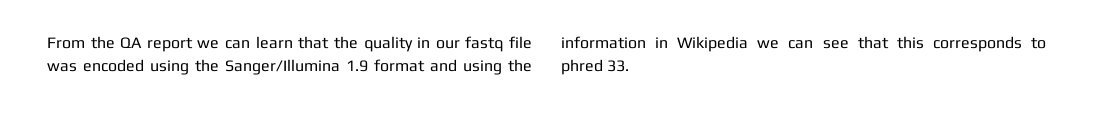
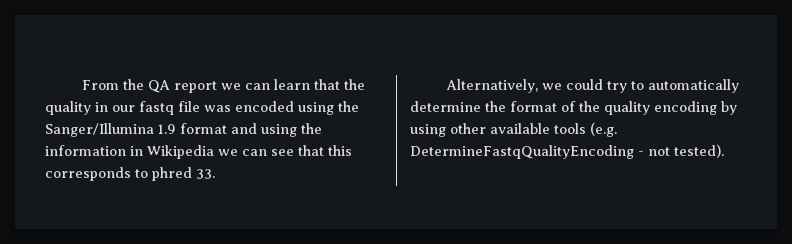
+ Alternatively, we could try to automatically determine the format of the quality encoding by using other available tools (e.g. DetermineFastqQualityEncoding - not tested).

